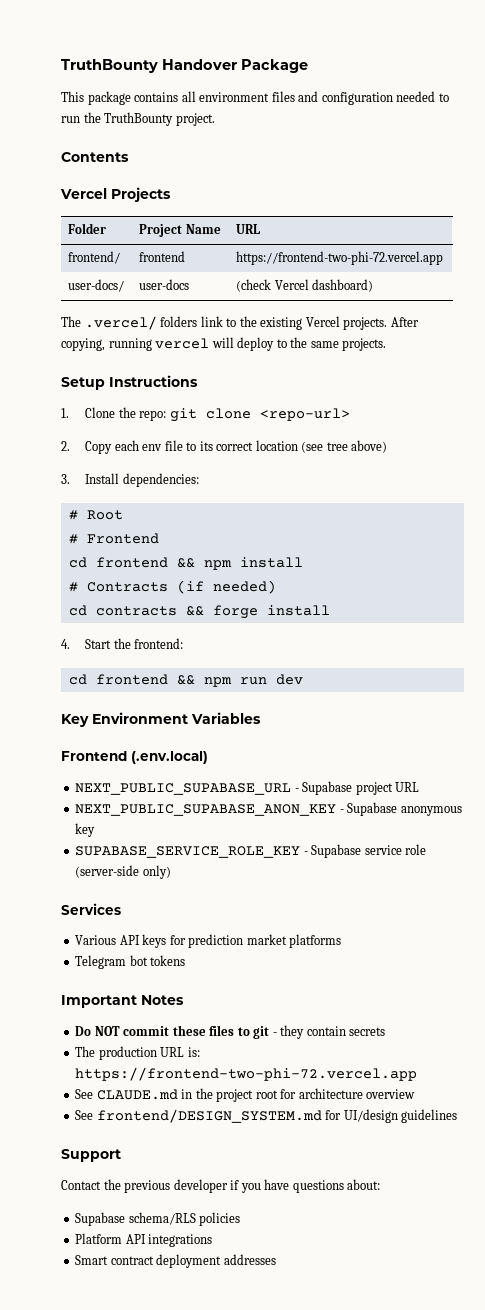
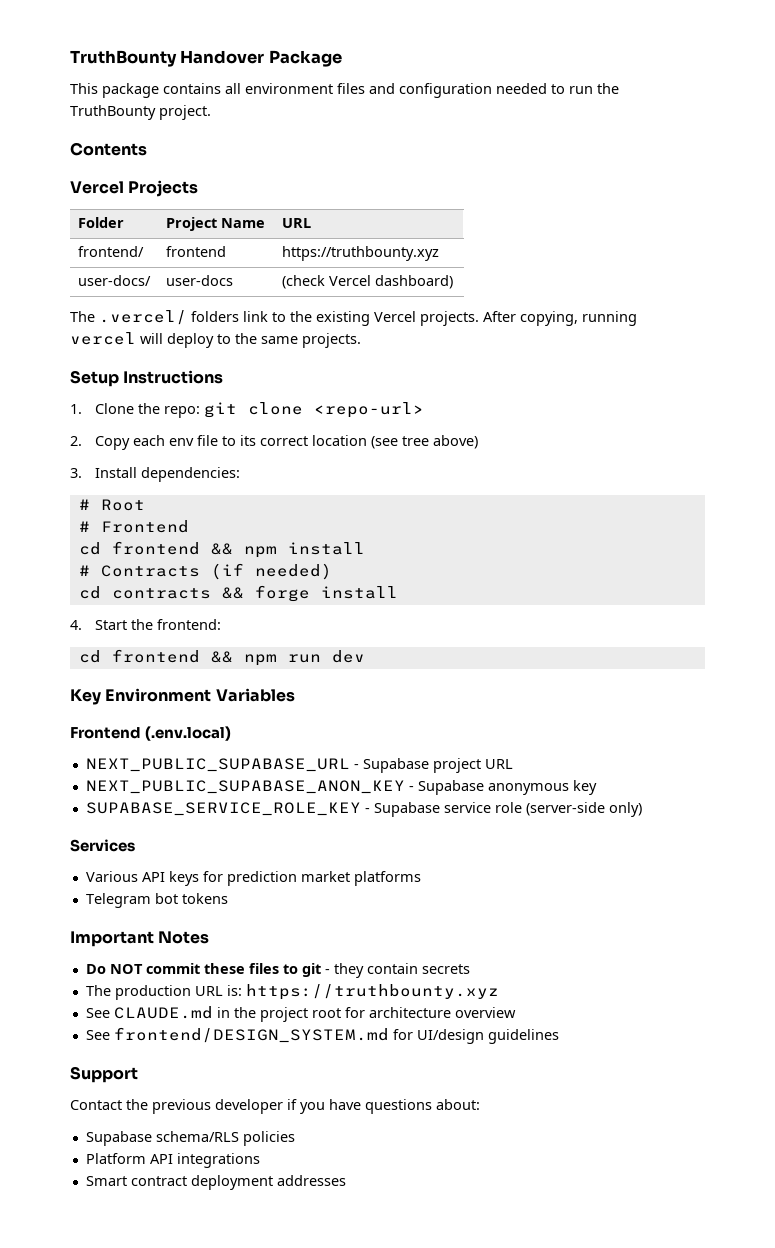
- frontend/ | frontend | https://frontend-two-phi-72.vercel.app
+ frontend/ | frontend | https://truthbounty.xyz
- The production URL is: https://frontend-two-phi-72.vercel.app
+ The production URL is: https://truthbounty.xyz

